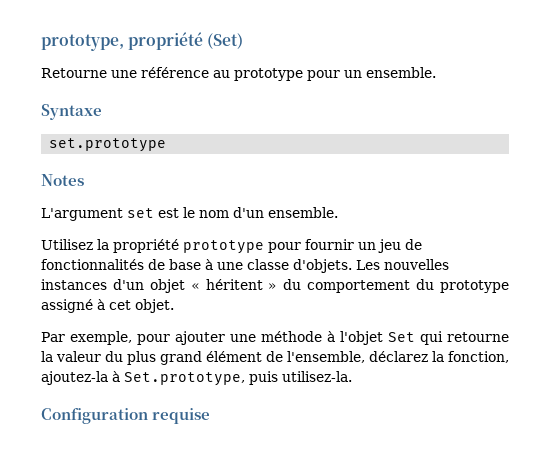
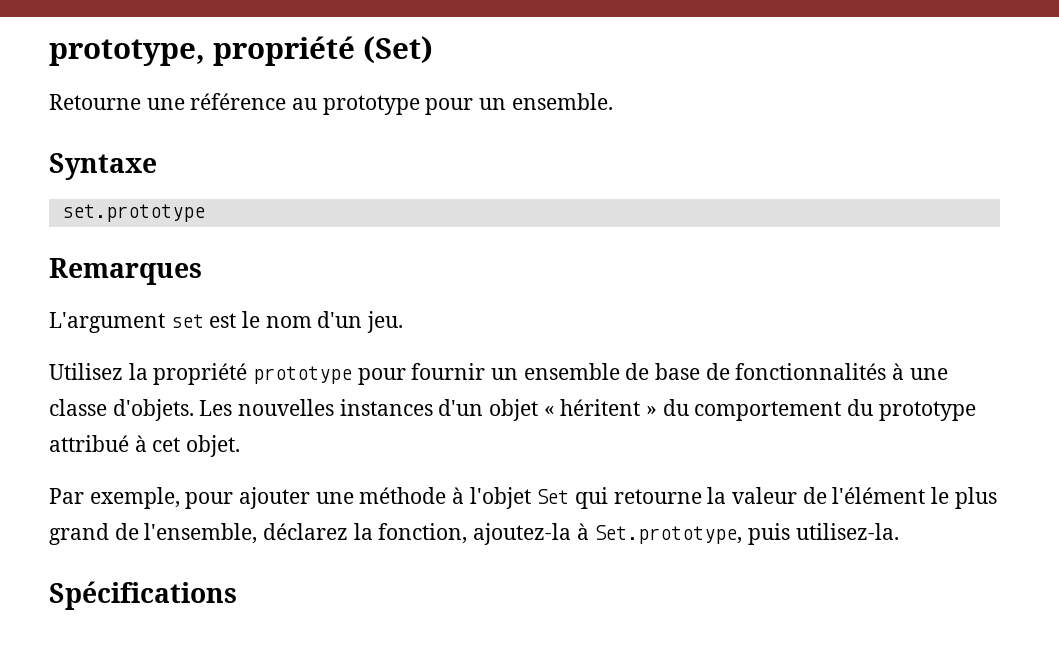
- Notes
+ Remarques
- L'argument set est le nom d'un ensemble.
+ L'argument set est le nom d'un jeu.
- Utilisez la propriété prototype pour fournir un jeu de fonctionnalités de base à une classe d'objets.
+ Utilisez la propriété prototype pour fournir un ensemble de base de fonctionnalités à une classe d'objets.
- Les nouvelles instances d'un objet « héritent » du comportement du prototype assigné à cet objet.
+ Les nouvelles instances d'un objet « héritent » du comportement du prototype attribué à cet objet.
- Par exemple, pour ajouter une méthode à l'objet Set qui retourne la valeur du plus grand élément de l'ensemble, déclarez la fonction, ajoutez-la à Set.prototype, puis utilisez-la.
+ Par exemple, pour ajouter une méthode à l'objet Set qui retourne la valeur de l'élément le plus grand de l'ensemble, déclarez la fonction, ajoutez-la à Set.prototype, puis utilisez-la.
- Configuration requise
+ Spécifications

